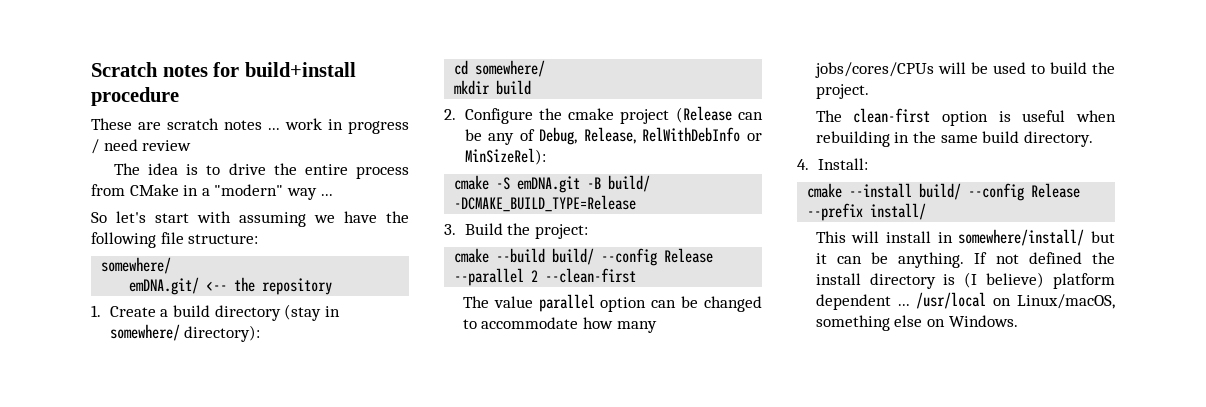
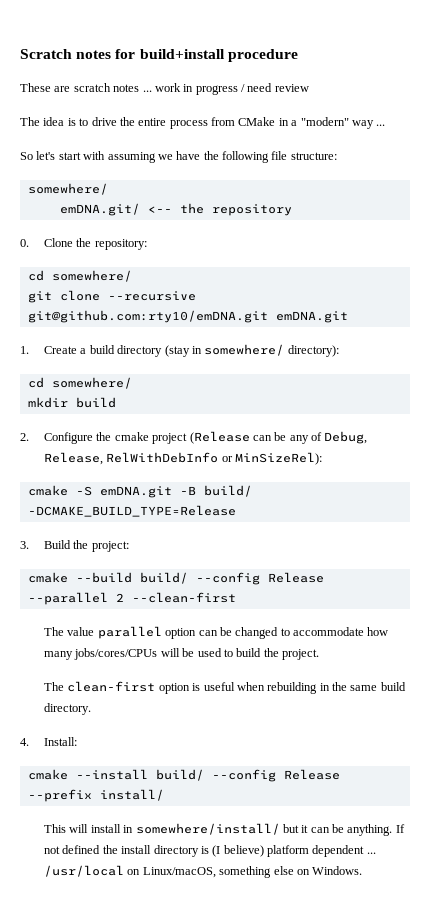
+ 0. Clone the repository:
+ cd somewhere/
+ git clone --recursive git@github.com:rty10/emDNA.git emDNA.git

